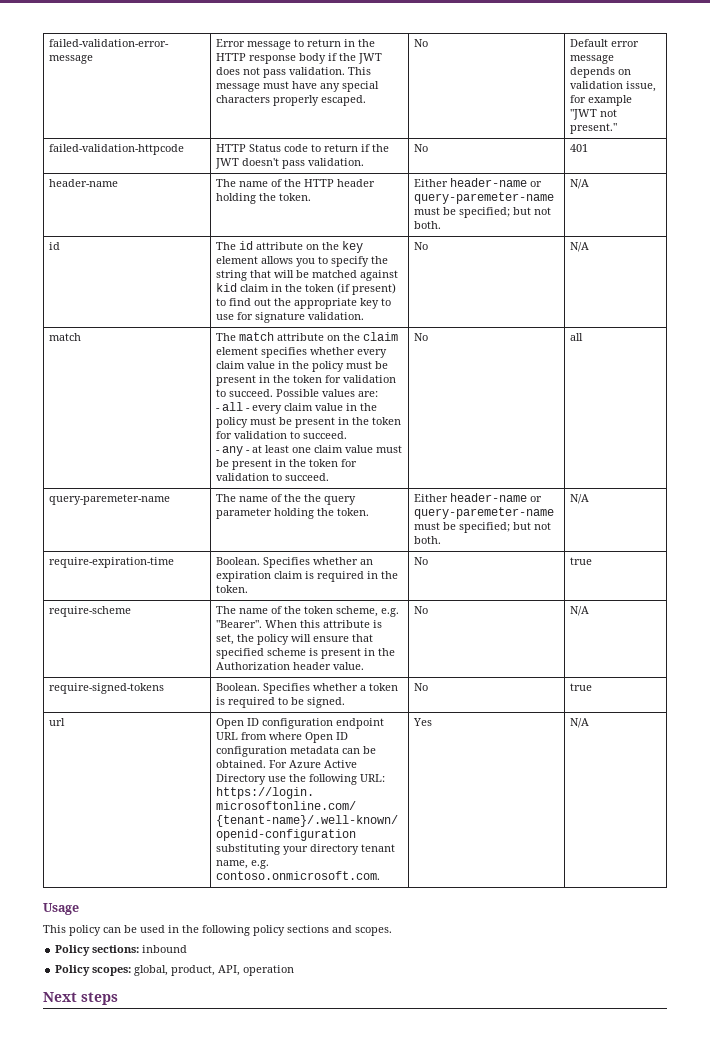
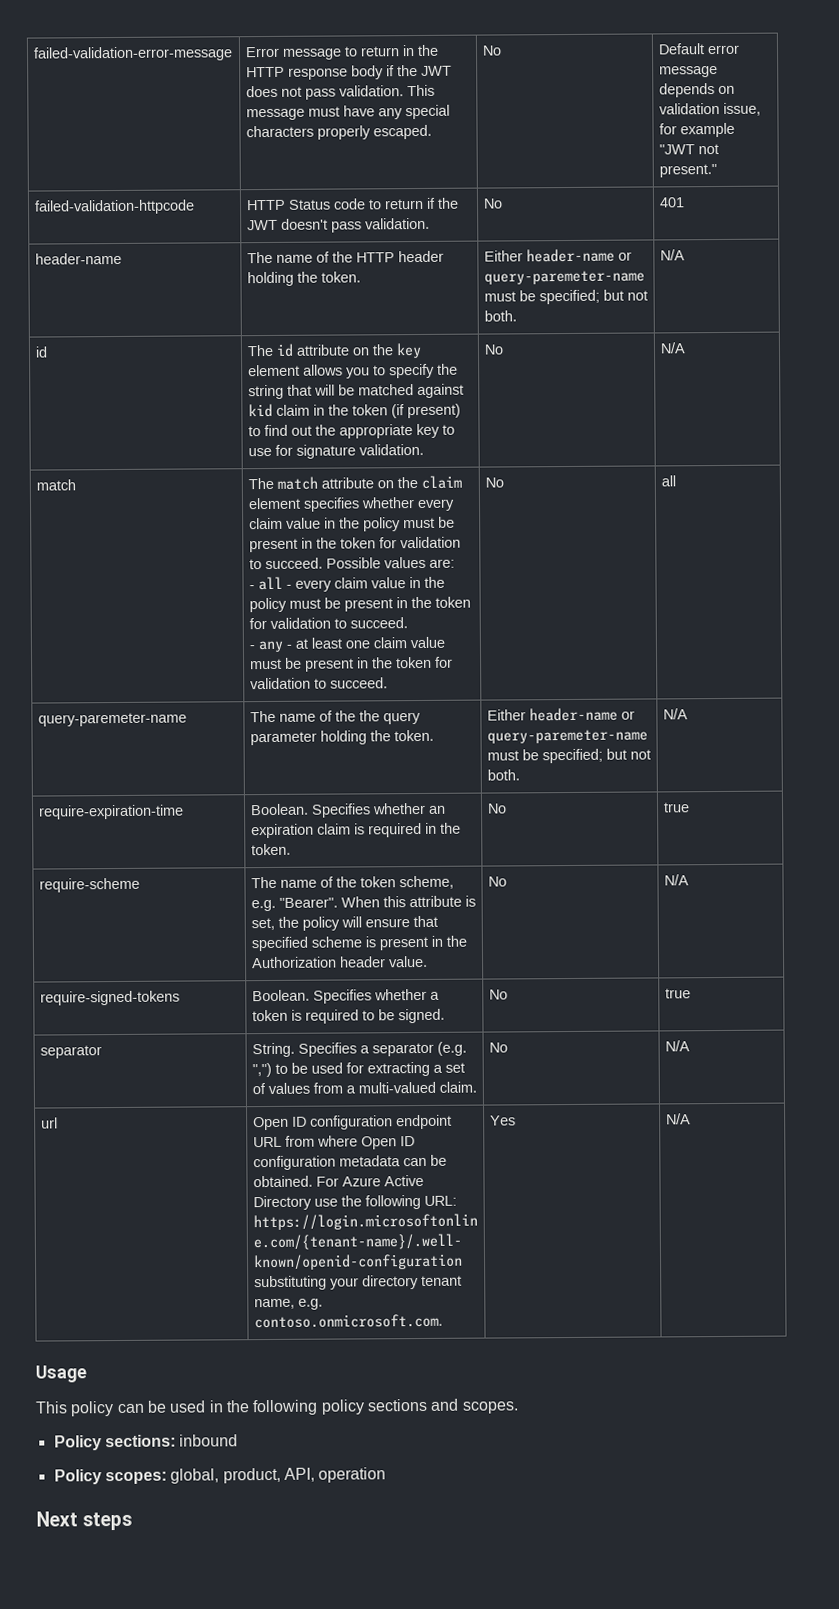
+ separator | String. Specifies a separator (e.g. ",") to be used for extracting a set of values from a multi-valued claim. | No | N/A

